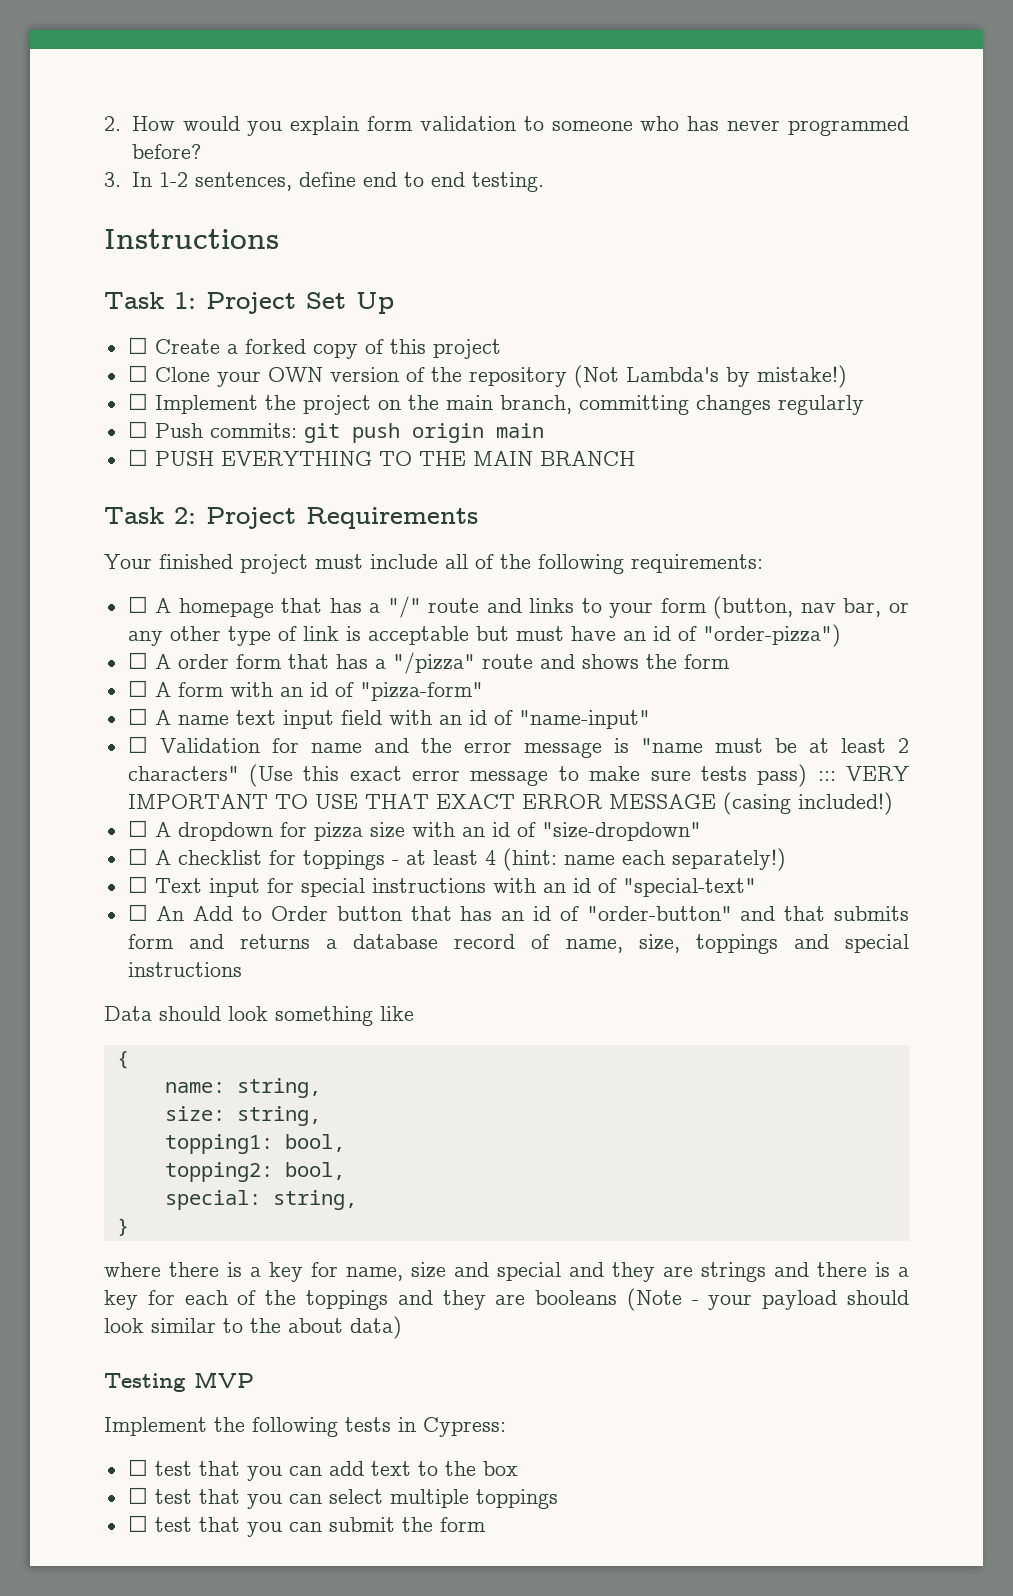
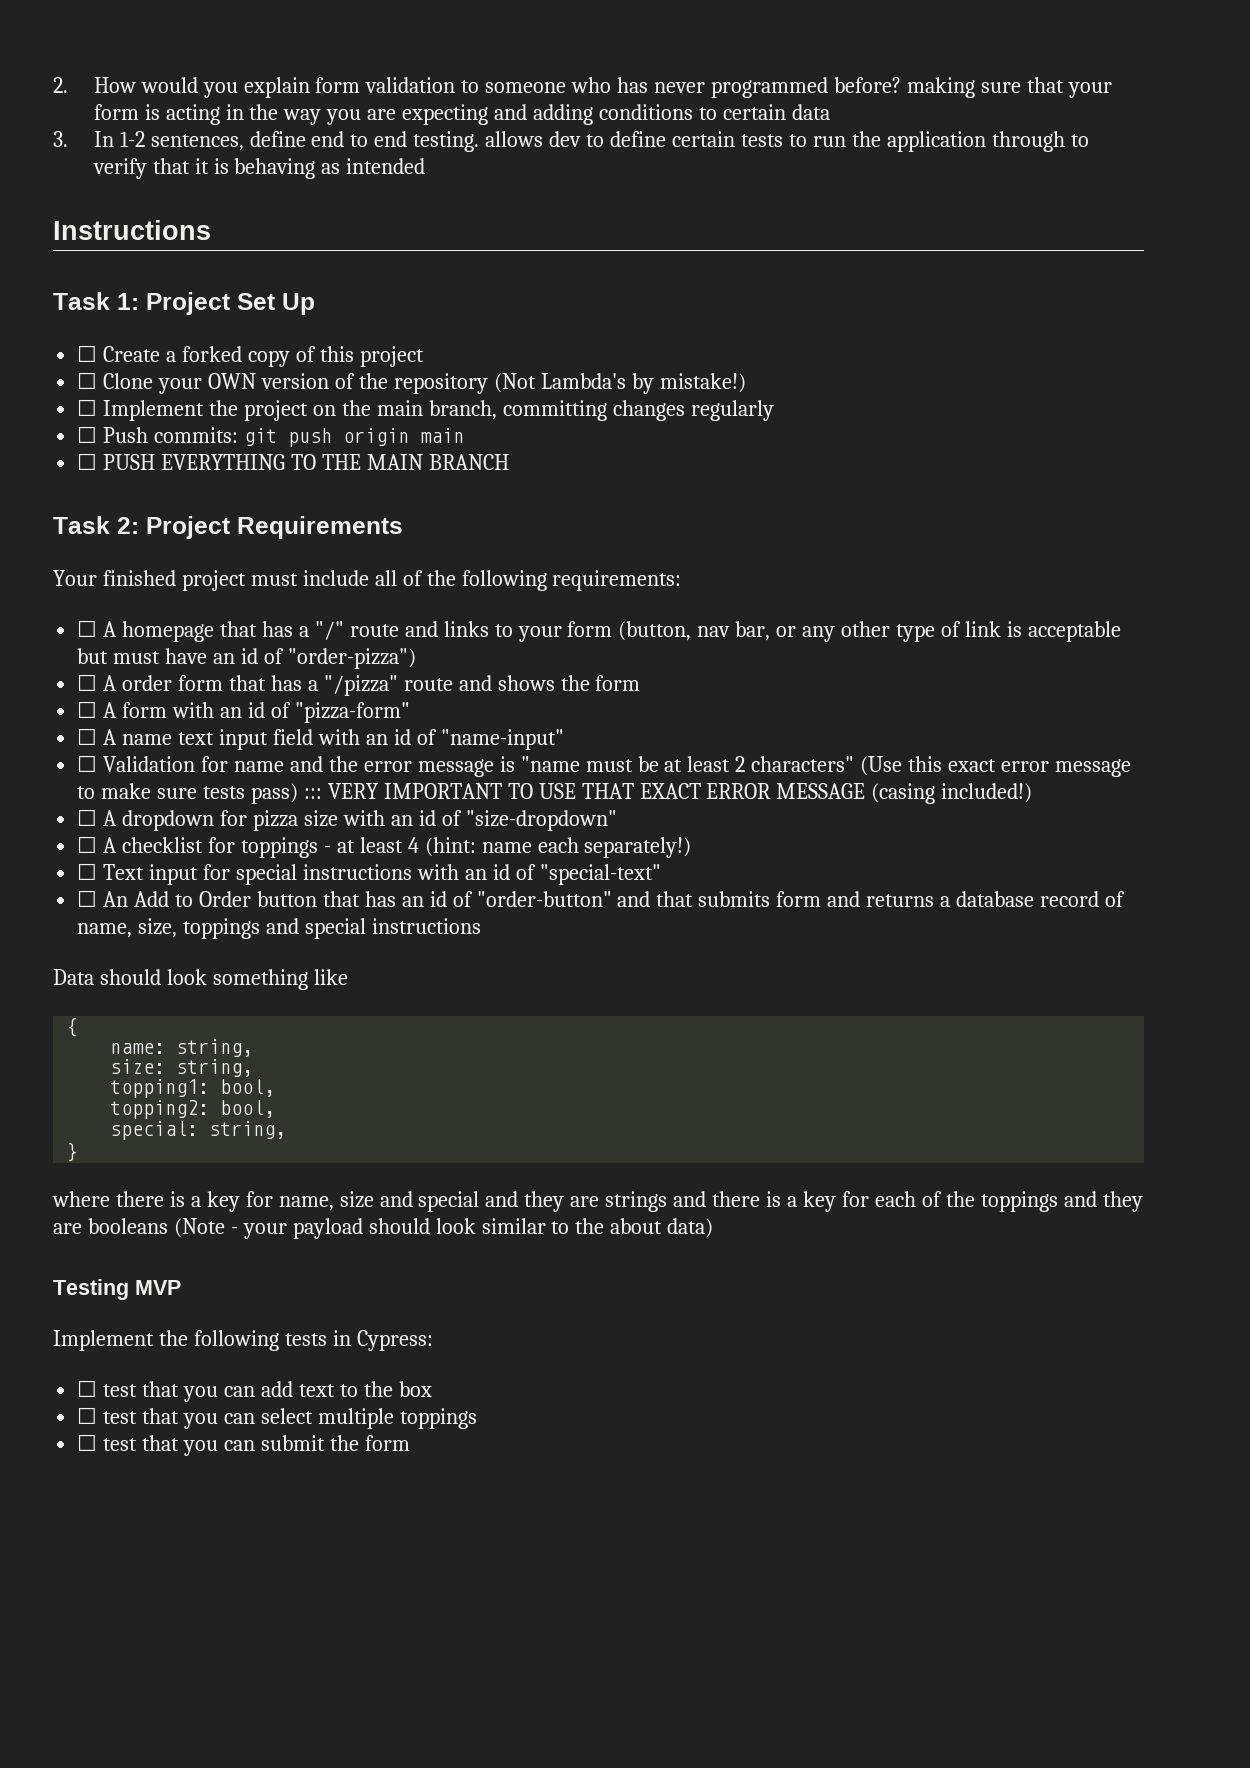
- 2. How would you explain form validation to someone who has never programmed before?
+ 2. How would you explain form validation to someone who has never programmed before? making sure that your form is acting in the way you are expecting and adding conditions to certain data
- 3. In 1-2 sentences, define end to end testing.
+ 3. In 1-2 sentences, define end to end testing. allows dev to define certain tests to run the application through to verify that it is behaving as intended

